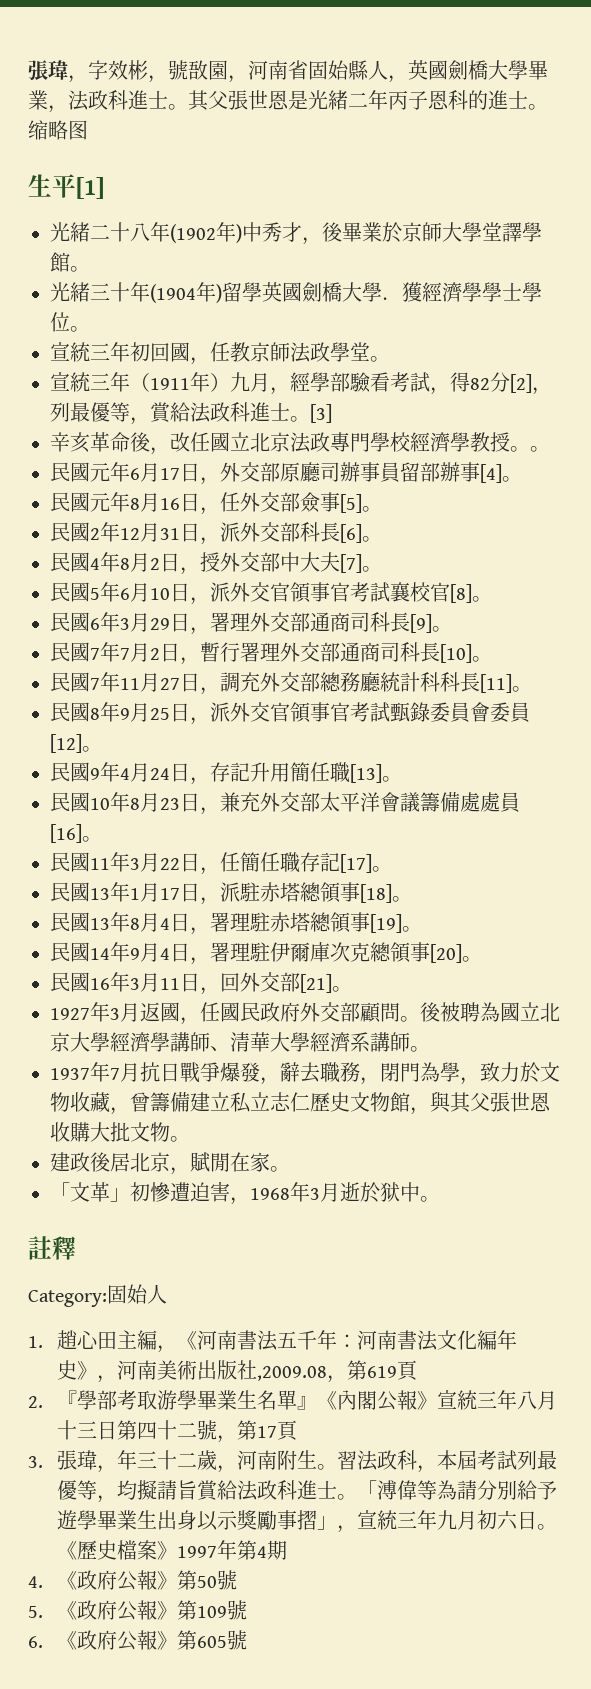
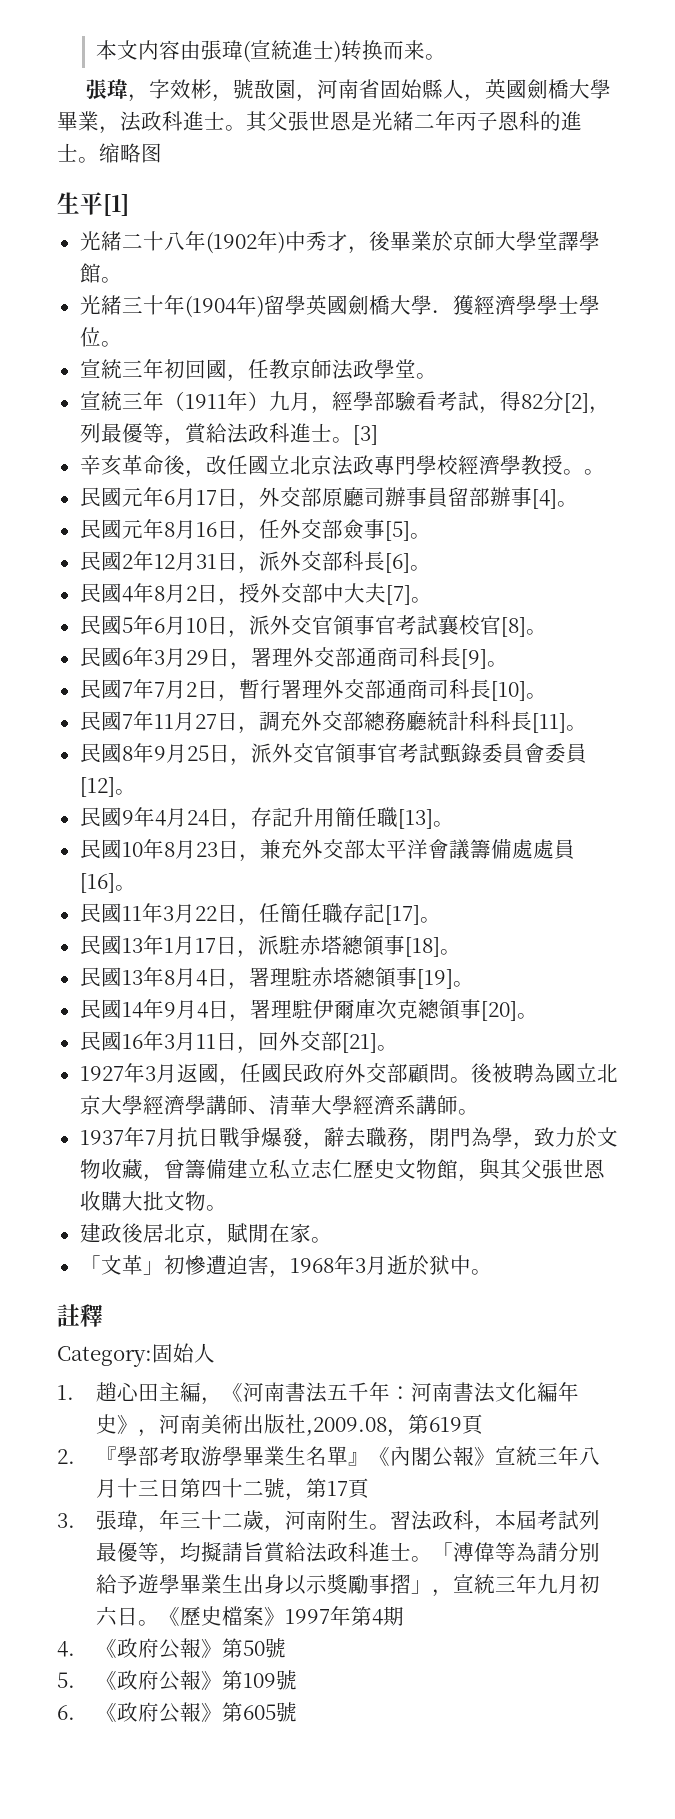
+ 本文内容由張瑋(宣統進士)转换而来。

